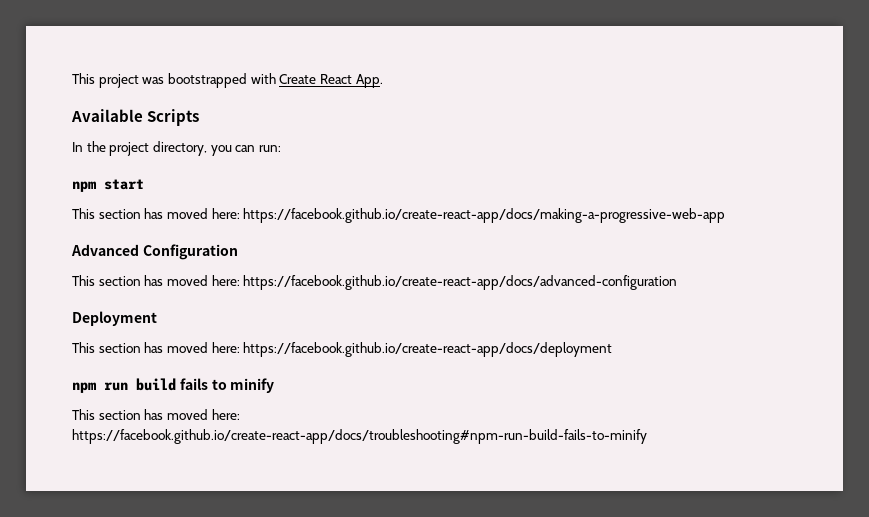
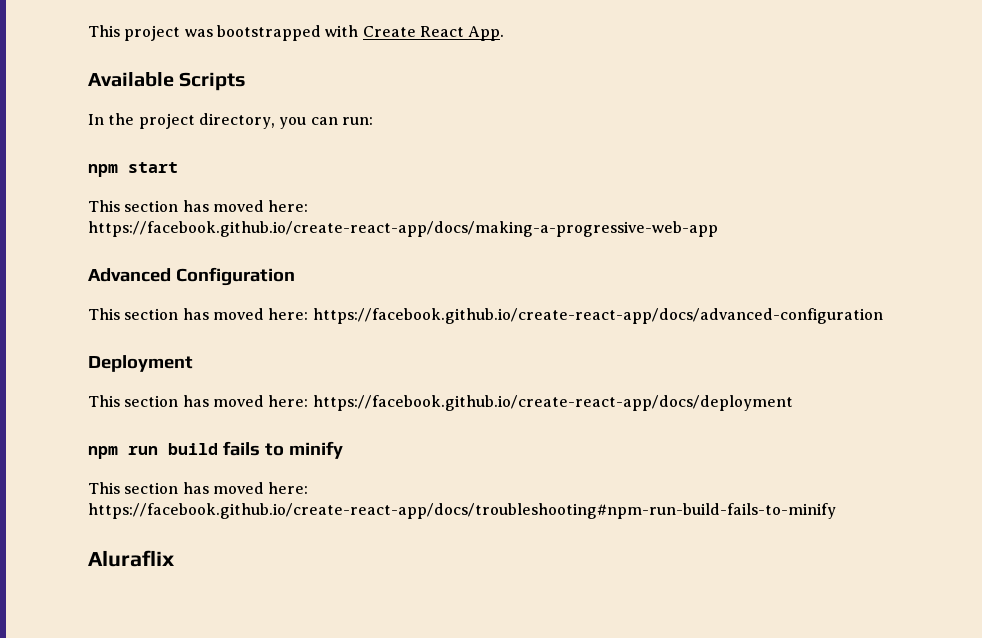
+ Aluraflix

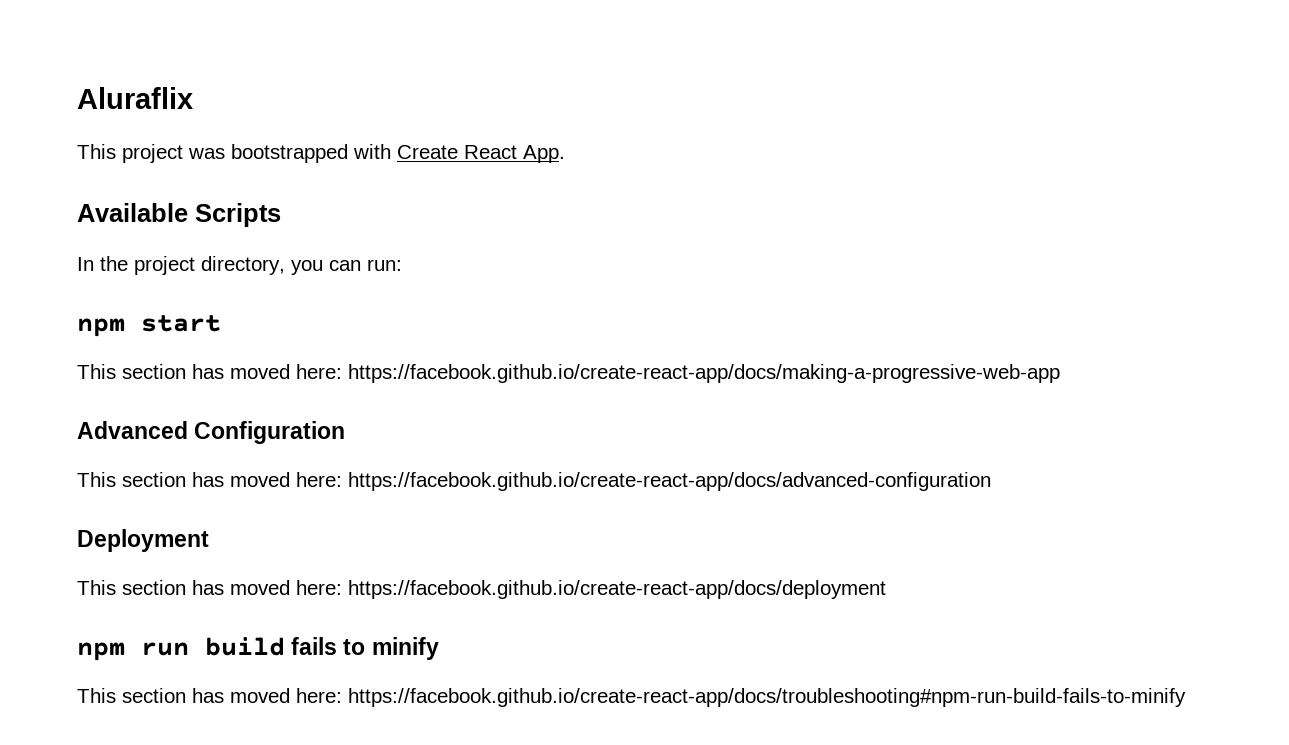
+ Aluraflix
- Aluraflix

